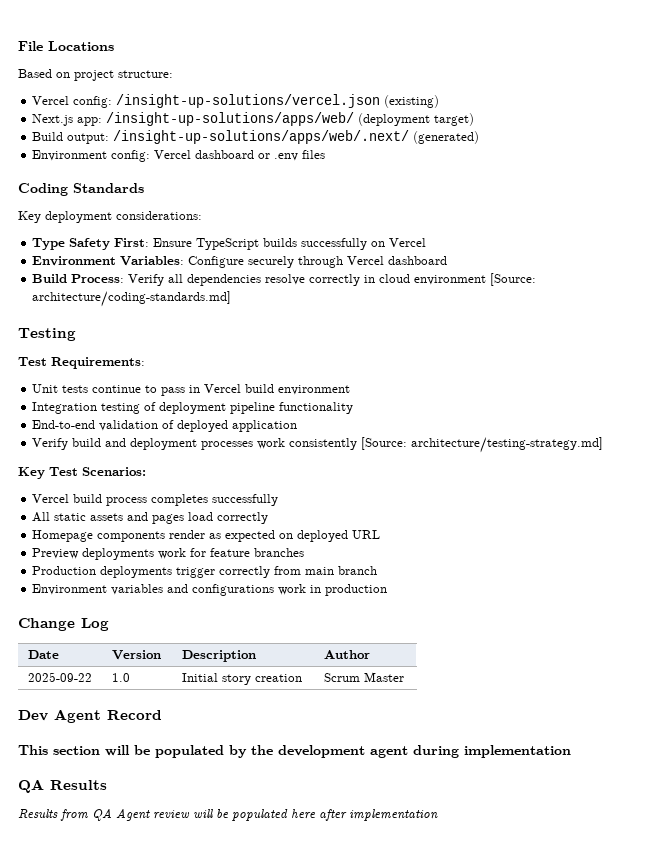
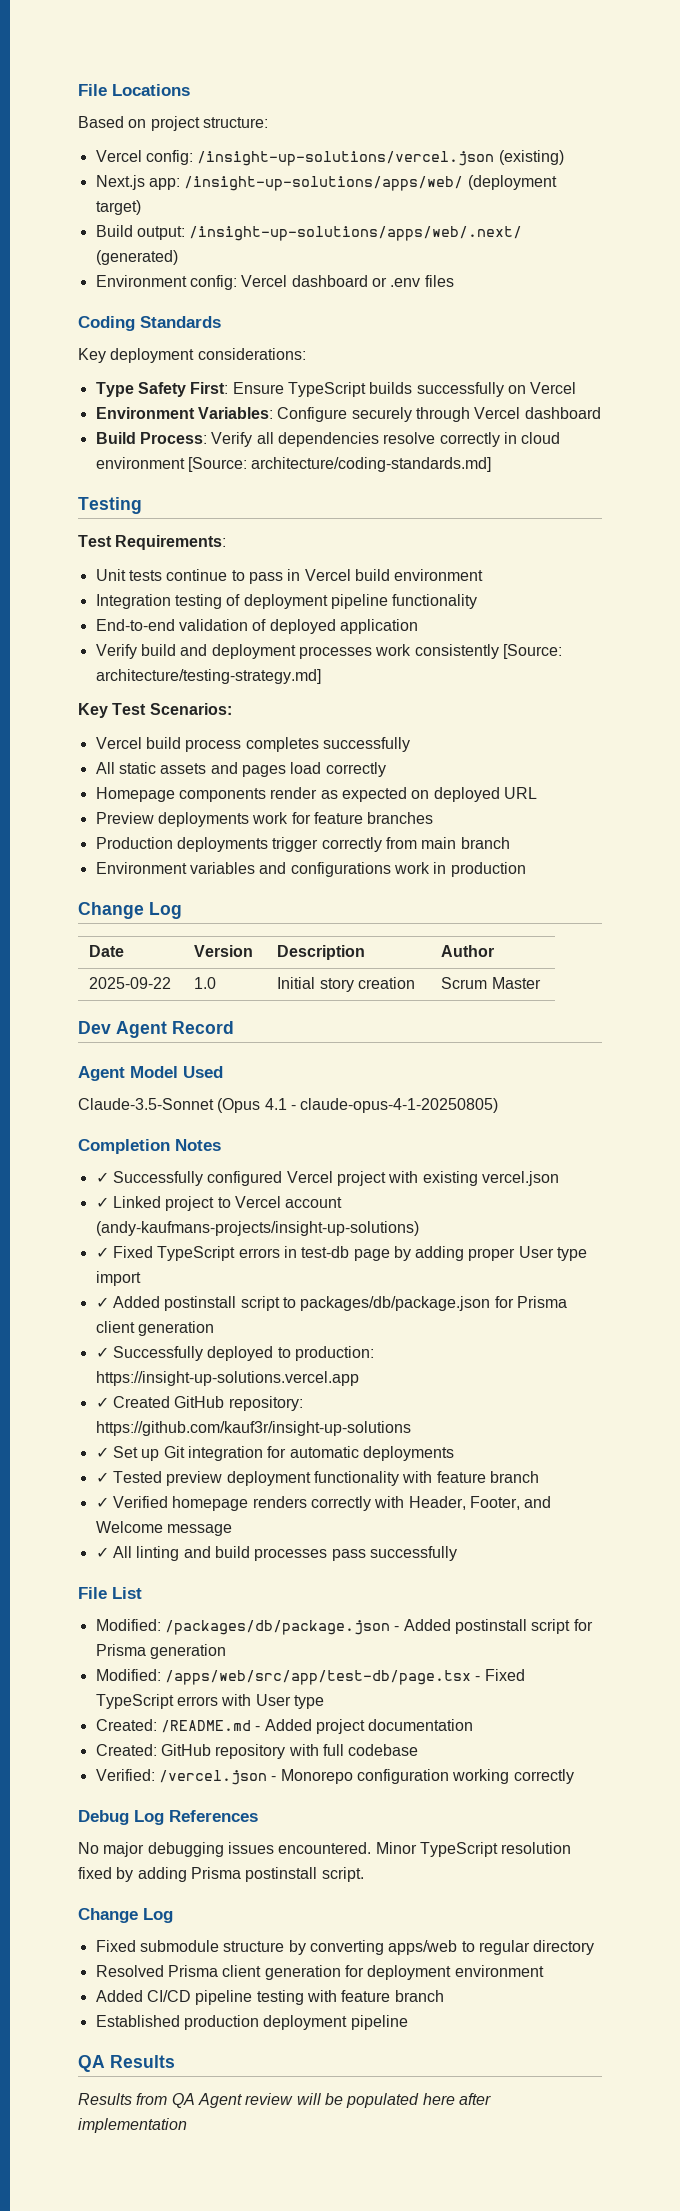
- This section will be populated by the development agent during implementation
+ Agent Model Used
+ Claude-3.5-Sonnet (Opus 4.1 - claude-opus-4-1-20250805)
+ Completion Notes
+ ✓ Successfully configured Vercel project with existing vercel.json
+ ✓ Linked project to Vercel account (andy-kaufmans-projects/insight-up-solutions)
+ ✓ Fixed TypeScript errors in test-db page by adding proper User type import
+ ✓ Added postinstall script to packages/db/package.json for Prisma client generation
+ ✓ Successfully deployed to production: https://insight-up-solutions.vercel.app
+ ✓ Created GitHub repository: https://github.com/kauf3r/insight-up-solutions
+ ✓ Set up Git integration for automatic deployments
+ ✓ Tested preview deployment functionality with feature branch
+ ✓ Verified homepage renders correctly with Header, Footer, and Welcome message
+ ✓ All linting and build processes pass successfully
+ File List
+ Modified: /packages/db/package.json - Added postinstall script for Prisma generation
+ Modified: /apps/web/src/app/test-db/page.tsx - Fixed TypeScript errors with User type
+ Created: /README.md - Added project documentation
+ Created: GitHub repository with full codebase
+ Verified: /vercel.json - Monorepo configuration working correctly
+ Debug Log References
+ No major debugging issues encountered. Minor TypeScript resolution fixed by adding Prisma postinstall script.
+ Change Log
+ Fixed submodule structure by converting apps/web to regular directory
+ Resolved Prisma client generation for deployment environment
+ Added CI/CD pipeline testing with feature branch
+ Established production deployment pipeline

